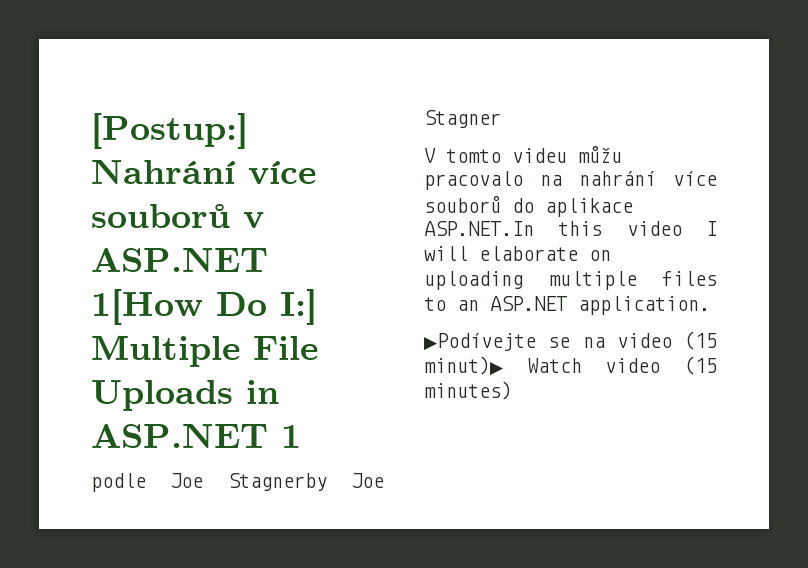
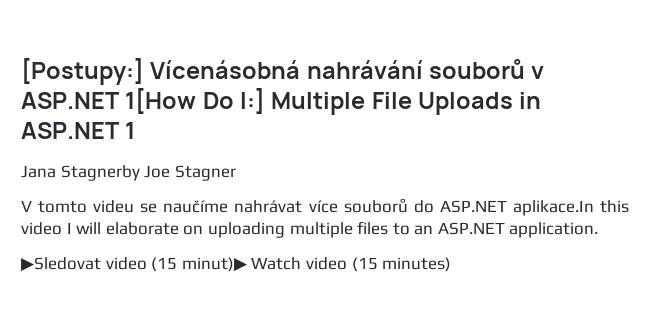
- [Postup:] Nahrání více souborů v ASP.NET 1[How Do I:] Multiple File Uploads in ASP.NET 1
+ [Postupy:] Vícenásobná nahrávání souborů v ASP.NET 1[How Do I:] Multiple File Uploads in ASP.NET 1
- podle Joe Stagnerby Joe Stagner
+ Jana Stagnerby Joe Stagner
- V tomto videu můžu pracovalo na nahrání více souborů do aplikace ASP.NET.In this video I will elaborate on uploading multiple files to an ASP.NET application.
+ V tomto videu se naučíme nahrávat více souborů do ASP.NET aplikace.In this video I will elaborate on uploading multiple files to an ASP.NET application.
- ▶Podívejte se na video (15 minut)▶ Watch video (15 minutes)
+ ▶Sledovat video (15 minut)▶ Watch video (15 minutes)

